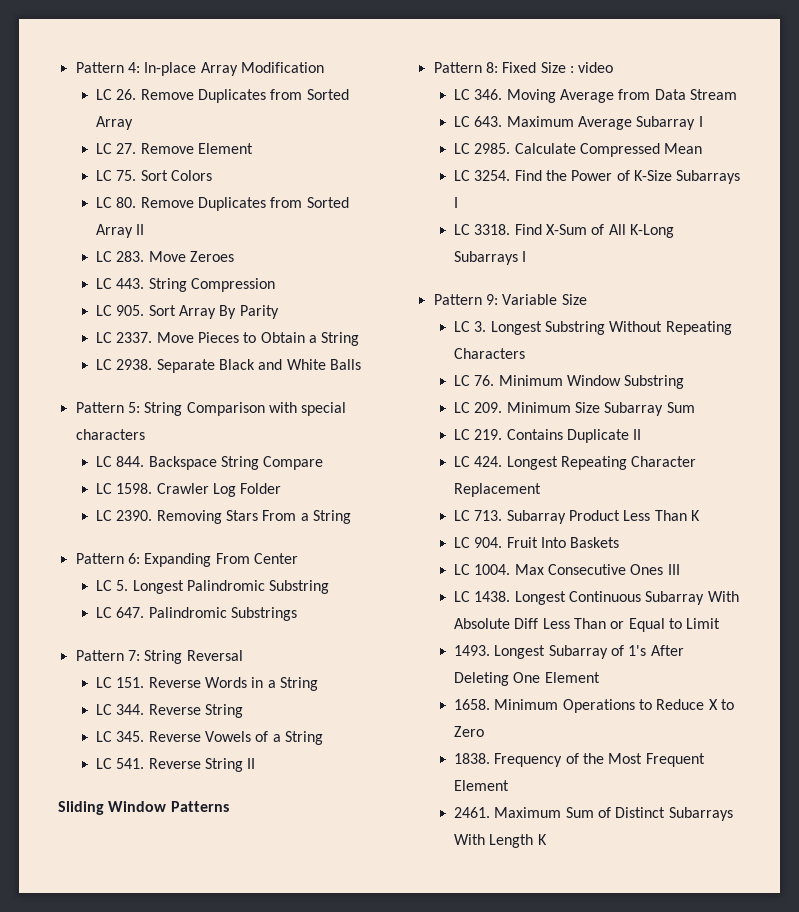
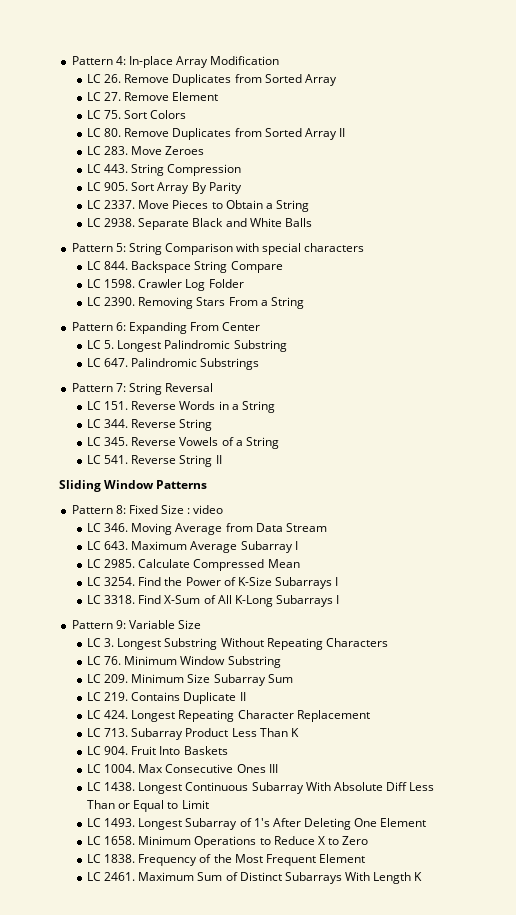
- 1493.
+ LC 1493.
- 1658.
+ LC 1658.
- 1838.
+ LC 1838.
- 2461.
+ LC 2461.

